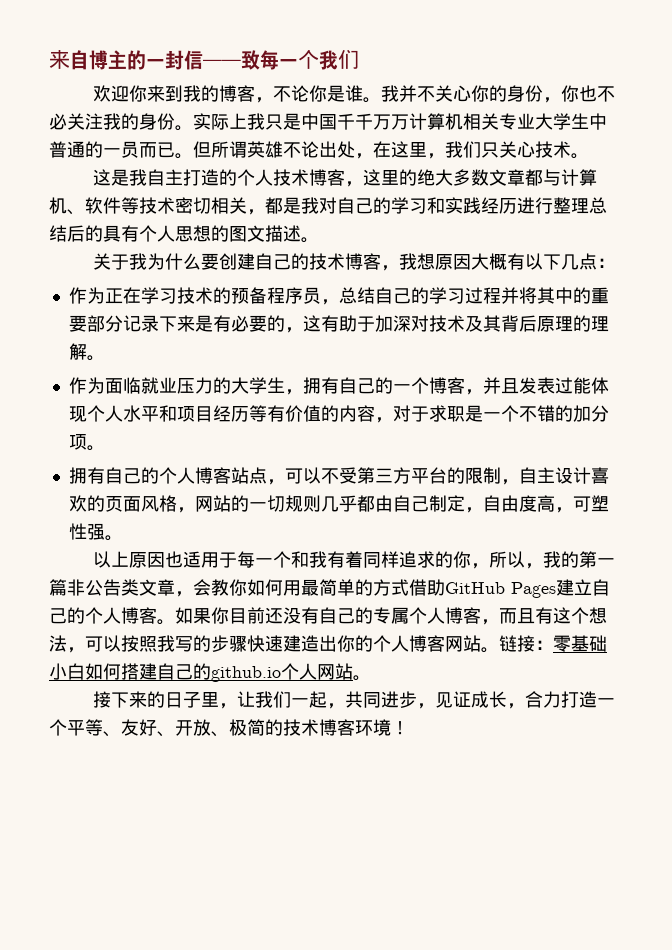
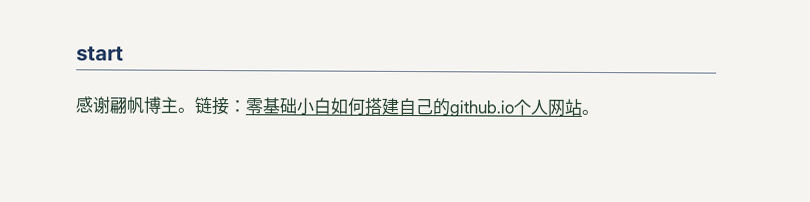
- 来自博主的一封信——致每一个我们
- 欢迎你来到我的博客，不论你是谁。我并不关心你的身份，你也不必关注我的身份。实际上我只是中国千千万万计算机相关专业大学生中普通的一员而已。但所谓英雄不论出处，在这里，我们只关心技术。
- 这是我自主打造的个人技术博客，这里的绝大多数文章都与计算机、软件等技术密切相关，都是我对自己的学习和实践经历进行整理总结后的具有个人思想的图文描述。
- 关于我为什么要创建自己的技术博客，我想原因大概有以下几点：
- 作为正在学习技术的预备程序员，总结自己的学习过程并将其中的重要部分记录下来是有必要的，这有助于加深对技术及其背后原理的理解。
- 作为面临就业压力的大学生，拥有自己的一个博客，并且发表过能体现个人水平和项目经历等有价值的内容，对于求职是一个不错的加分项。
- 拥有自己的个人博客站点，可以不受第三方平台的限制，自主设计喜欢的页面风格，网站的一切规则几乎都由自己制定，自由度高，可塑性强。
- 以上原因也适用于每一个和我有着同样追求的你，所以，我的第一篇非公告类文章，会教你如何用最简单的方式借助GitHub Pages建立自己的个人博客。如果你目前还没有自己的专属个人博客，而且有这个想法，可以按照我写的步骤快速建造出你的个人博客网站。
+ start
+ 感谢翩帆博主。
- 接下来的日子里，让我们一起，共同进步，见证成长，合力打造一个平等、友好、开放、极简的技术博客环境！

